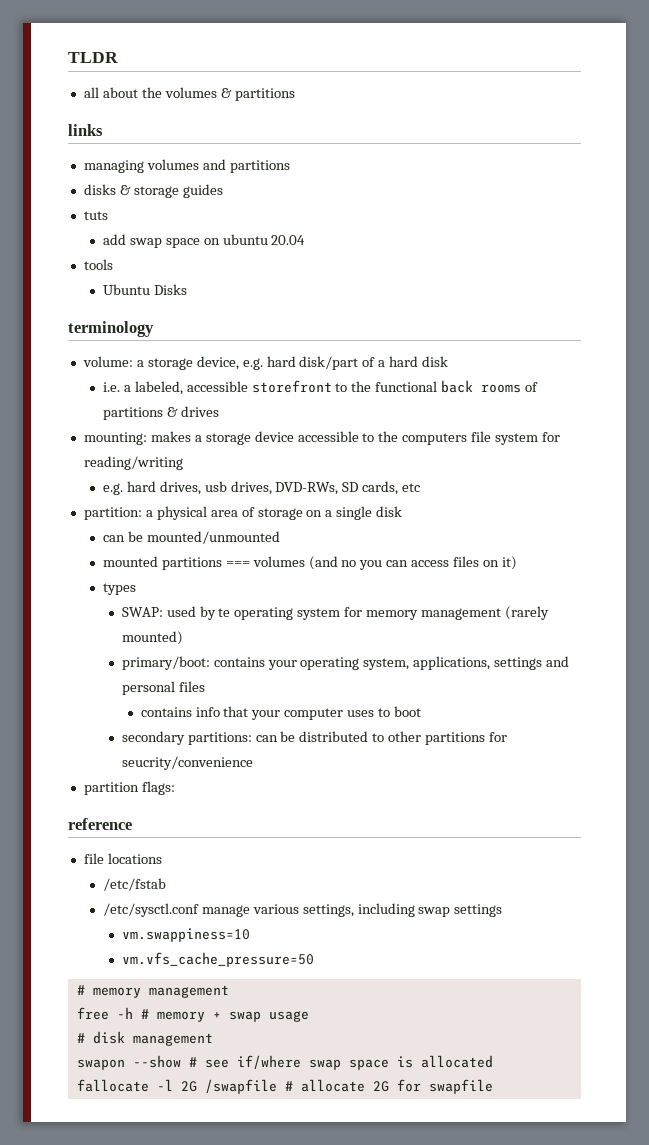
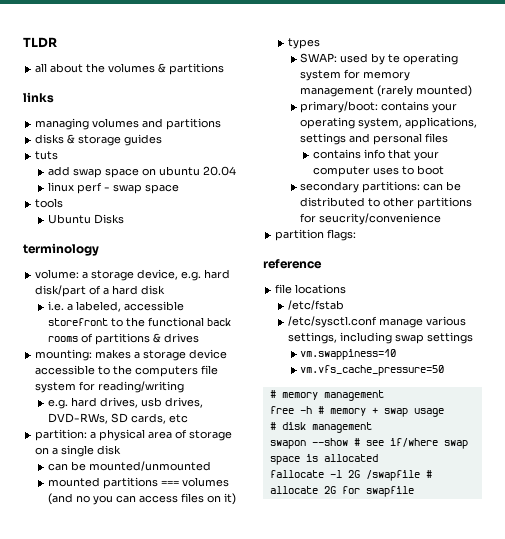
+ linux perf - swap space

